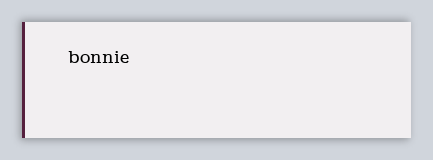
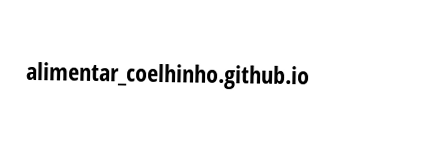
- bonnie
+ alimentar_coelhinho.github.io

